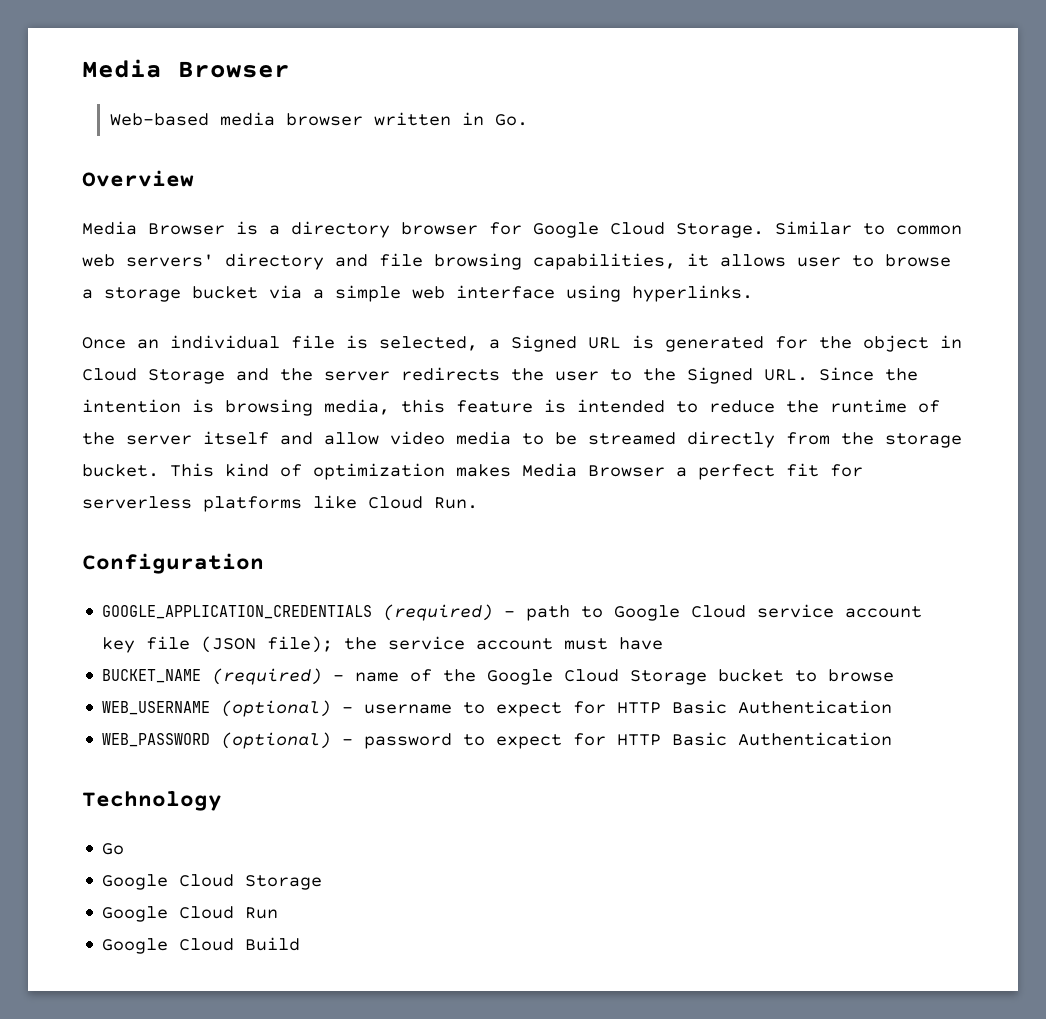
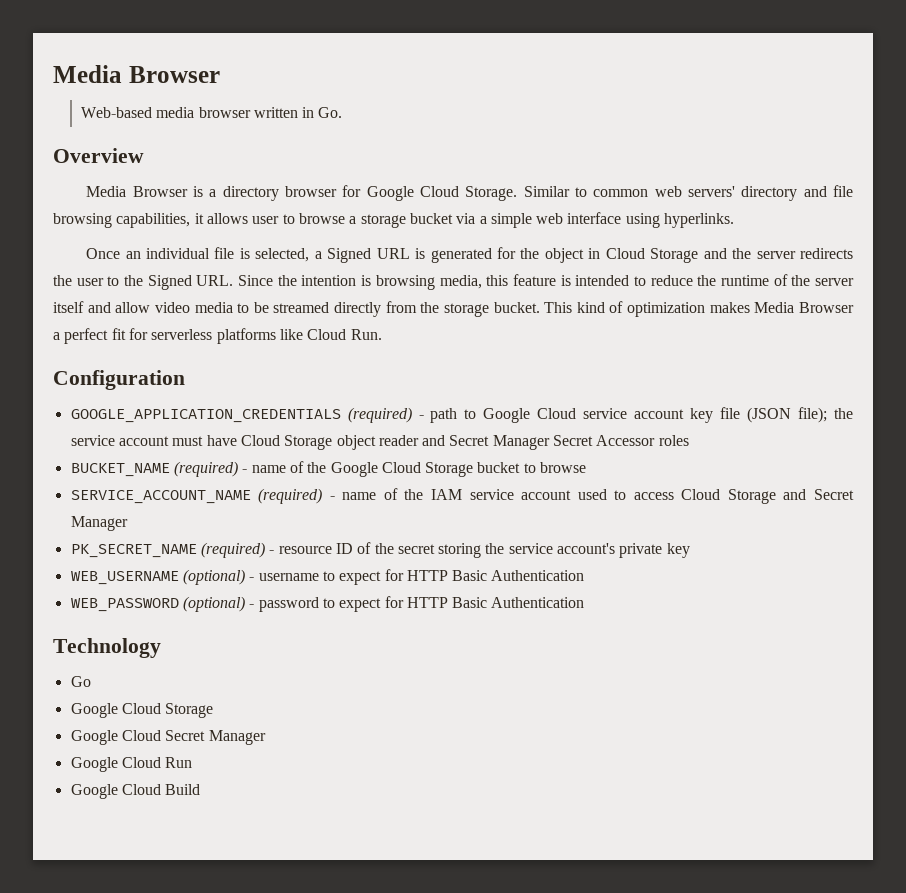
- GOOGLE_APPLICATION_CREDENTIALS (required) - path to Google Cloud service account key file (JSON file); the service account must have
+ GOOGLE_APPLICATION_CREDENTIALS (required) - path to Google Cloud service account key file (JSON file); the service account must have Cloud Storage object reader and Secret Manager Secret Accessor roles
+ SERVICE_ACCOUNT_NAME (required) - name of the IAM service account used to access Cloud Storage and Secret Manager
+ PK_SECRET_NAME (required) - resource ID of the secret storing the service account's private key
+ Google Cloud Secret Manager

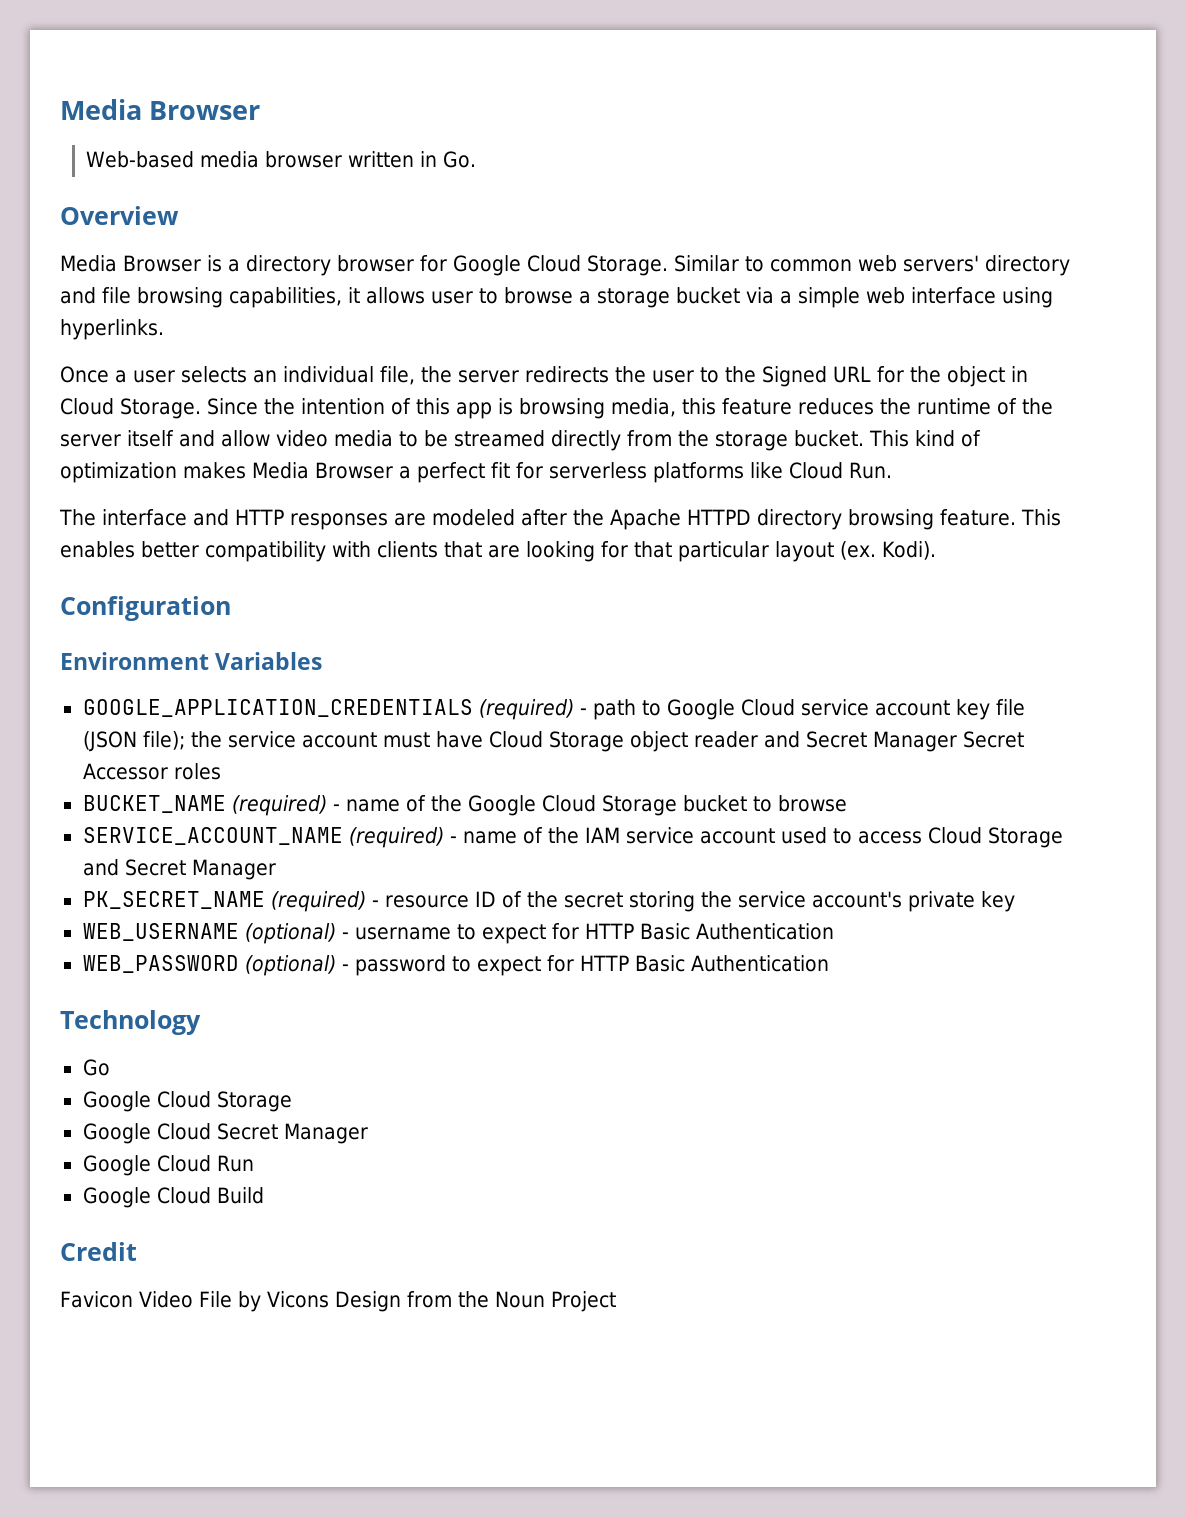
- Once an individual file is selected, a Signed URL is generated for the object in Cloud Storage and the server redirects the user to the Signed URL. Since the intention is browsing media, this feature is intended to reduce the runtime of the server itself and allow video media to be streamed directly from the storage bucket.
+ Once a user selects an individual file, the server redirects the user to the Signed URL for the object in Cloud Storage. Since the intention of this app is browsing media, this feature reduces the runtime of the server itself and allow video media to be streamed directly from the storage bucket.
+ The interface and HTTP responses are modeled after the Apache HTTPD directory browsing feature. This enables better compatibility with clients that are looking for that particular layout (ex. Kodi).
+ Environment Variables
+ Credit
+ Favicon Video File by Vicons Design from the Noun Project

